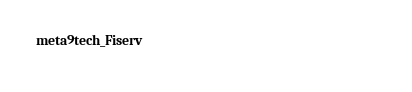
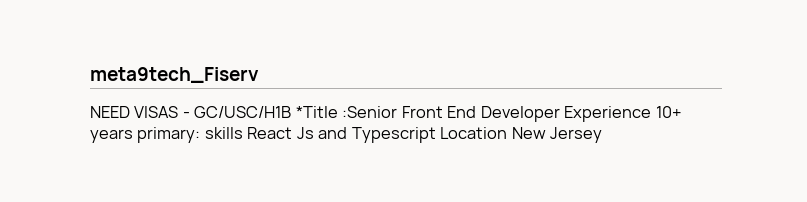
+ NEED VISAS - GC/USC/H1B *Title :Senior Front End Developer Experience 10+ years primary: skills React Js and Typescript Location New Jersey

